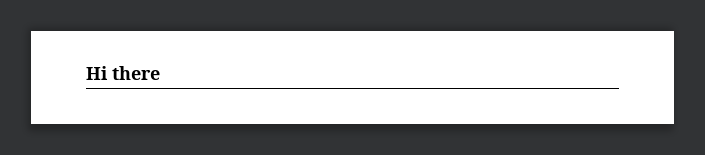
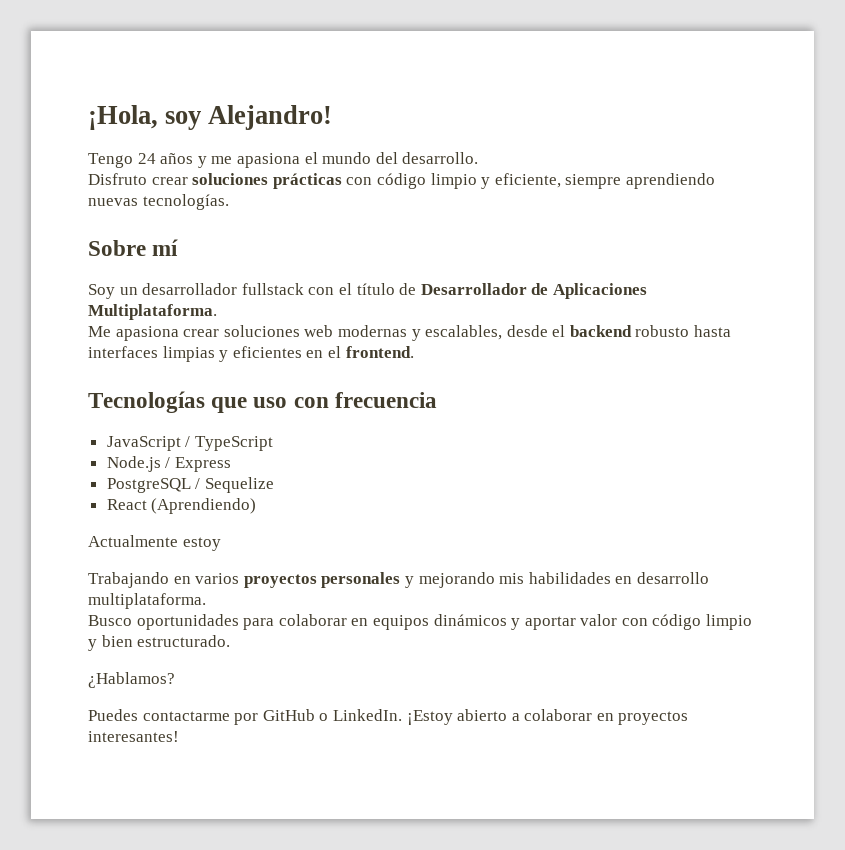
- Hi there
+ ¡Hola, soy Alejandro!
+ Tengo 24 años y me apasiona el mundo del desarrollo.
+ Disfruto crear soluciones prácticas con código limpio y eficiente, siempre aprendiendo nuevas tecnologías.
+ Sobre mí
+ Soy un desarrollador fullstack con el título de Desarrollador de Aplicaciones Multiplataforma.
+ Me apasiona crear soluciones web modernas y escalables, desde el backend robusto hasta interfaces limpias y eficientes en el frontend.
+ Tecnologías que uso con frecuencia
+ JavaScript / TypeScript
+ Node.js / Express
+ PostgreSQL / Sequelize
+ React (Aprendiendo)
+ Actualmente estoy
+ Trabajando en varios proyectos personales y mejorando mis habilidades en desarrollo multiplataforma.
+ Busco oportunidades para colaborar en equipos dinámicos y aportar valor con código limpio y bien estructurado.
+ ¿Hablamos?
+ Puedes contactarme por GitHub o LinkedIn. ¡Estoy abierto a colaborar en proyectos interesantes!

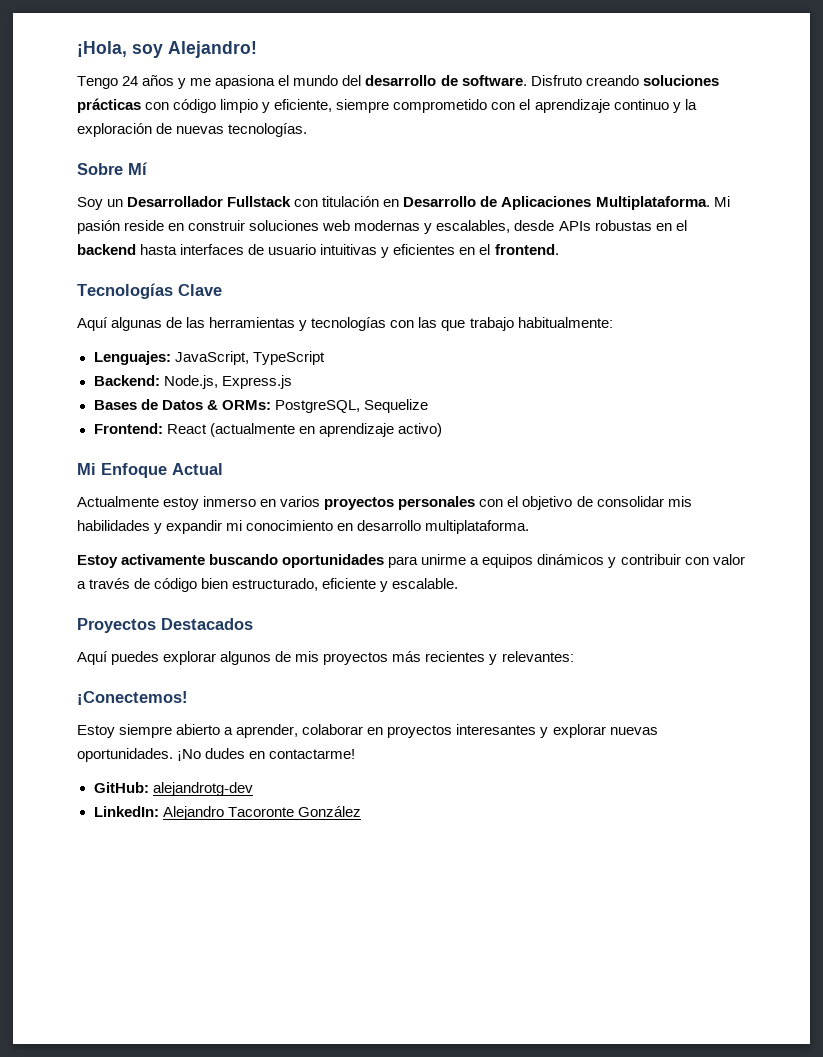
- Tengo 24 años y me apasiona el mundo del desarrollo.
- Disfruto crear soluciones prácticas con código limpio y eficiente, siempre aprendiendo nuevas tecnologías.
+ Tengo 24 años y me apasiona el mundo del desarrollo de software. Disfruto creando soluciones prácticas con código limpio y eficiente, siempre comprometido con el aprendizaje continuo y la exploración de nuevas tecnologías.
- Sobre mí
+ Sobre Mí
- Soy un desarrollador fullstack con el título de Desarrollador de Aplicaciones Multiplataforma.
- Me apasiona crear soluciones web modernas y escalables, desde el backend robusto hasta interfaces limpias y eficientes en el frontend.
+ Soy un Desarrollador Fullstack con titulación en Desarrollo de Aplicaciones Multiplataforma. Mi pasión reside en construir soluciones web modernas y escalables, desde APIs robustas en el backend hasta interfaces de usuario intuitivas y eficientes en el frontend.
- Tecnologías que uso con frecuencia
- JavaScript / TypeScript
- Node.js / Express
- PostgreSQL / Sequelize
- React (Aprendiendo)
+ Tecnologías Clave
+ Aquí algunas de las herramientas y tecnologías con las que trabajo habitualmente:
+ Lenguajes: JavaScript, TypeScript
+ Backend: Node.js, Express.js
+ Bases de Datos & ORMs: PostgreSQL, Sequelize
+ Frontend: React (actualmente en aprendizaje activo)
+ Mi Enfoque Actual
- Actualmente estoy
- Trabajando en varios proyectos personales y mejorando mis habilidades en desarrollo multiplataforma.
- Busco oportunidades para colaborar en equipos dinámicos y aportar valor con código limpio y bien estructurado.
- ¿Hablamos?
- Puedes contactarme por GitHub o LinkedIn. ¡Estoy abierto a colaborar en proyectos interesantes!
+ Actualmente estoy inmerso en varios proyectos personales con el objetivo de consolidar mis habilidades y expandir mi conocimiento en desarrollo multiplataforma.
+ Estoy activamente buscando oportunidades para unirme a equipos dinámicos y contribuir con valor a través de código bien estructurado, eficiente y escalable.
+ Proyectos Destacados
+ Aquí puedes explorar algunos de mis proyectos más recientes y relevantes:
+ ¡Conectemos!
+ Estoy siempre abierto a aprender, colaborar en proyectos interesantes y explorar nuevas oportunidades. ¡No dudes en contactarme!
+ GitHub: alejandrotg-dev
+ LinkedIn: Alejandro Tacoronte González

